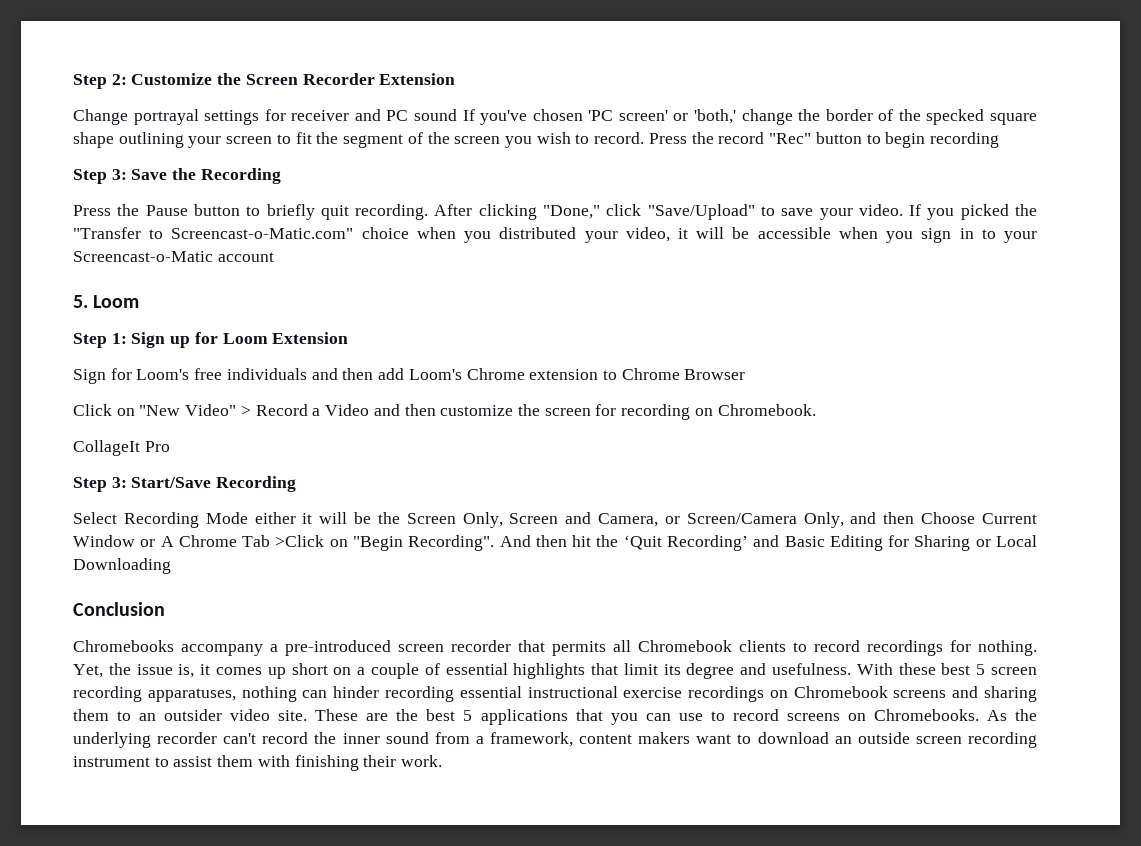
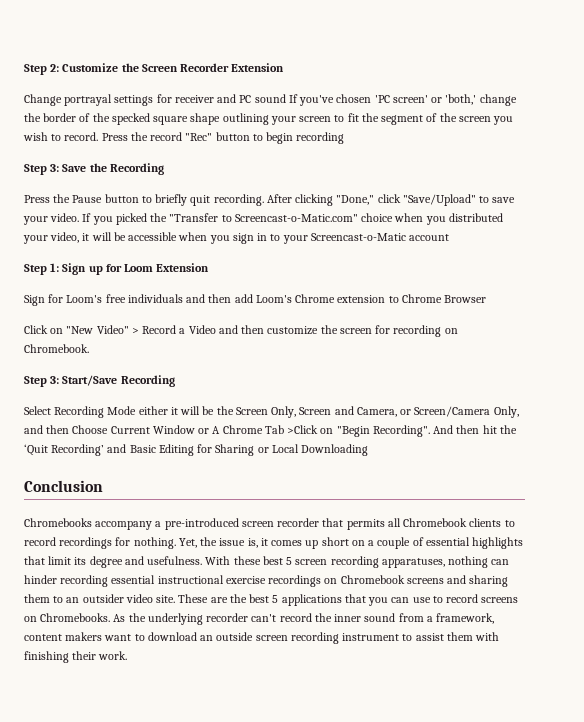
- 5. Loom
- CollageIt Pro

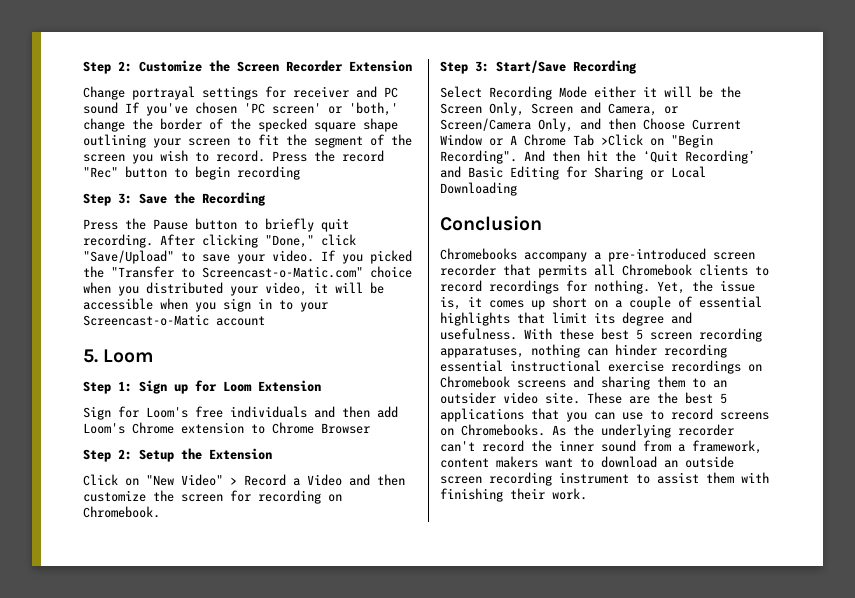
+ 5. Loom
+ Step 2: Setup the Extension

